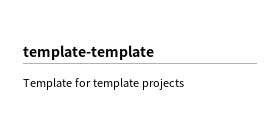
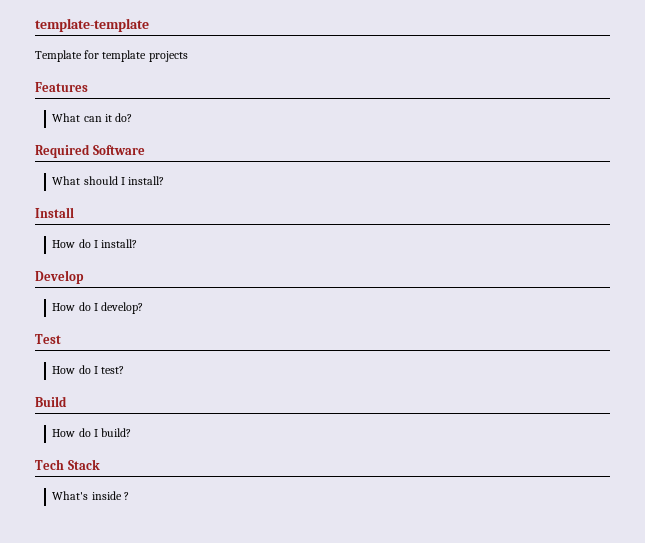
+ Features
+ What can it do?
+ Required Software
+ What should I install?
+ Install
+ How do I install?
+ Develop
+ How do I develop?
+ Test
+ How do I test?
+ Build
+ How do I build?
+ Tech Stack
+ What's inside ?

